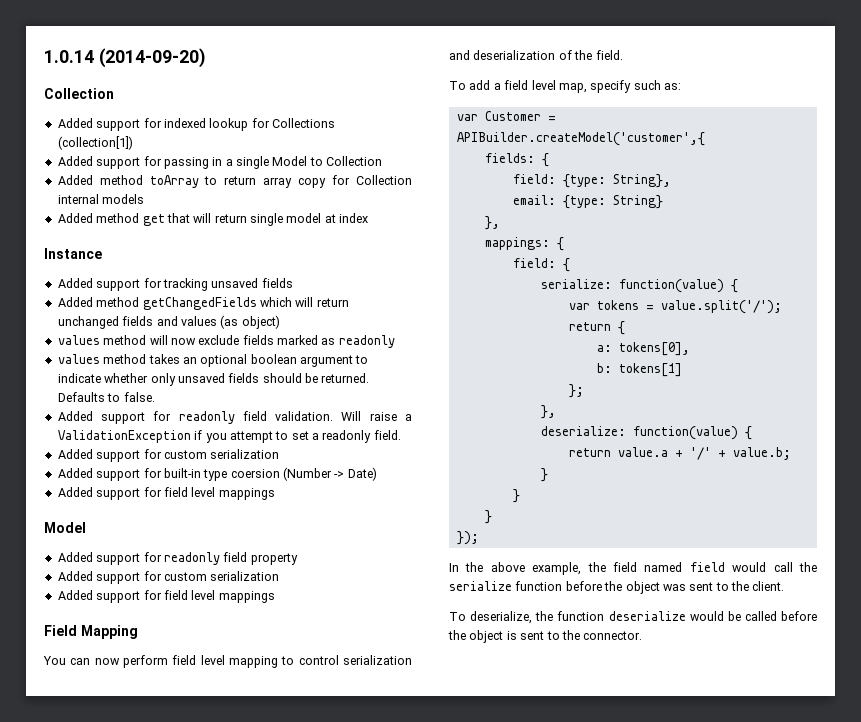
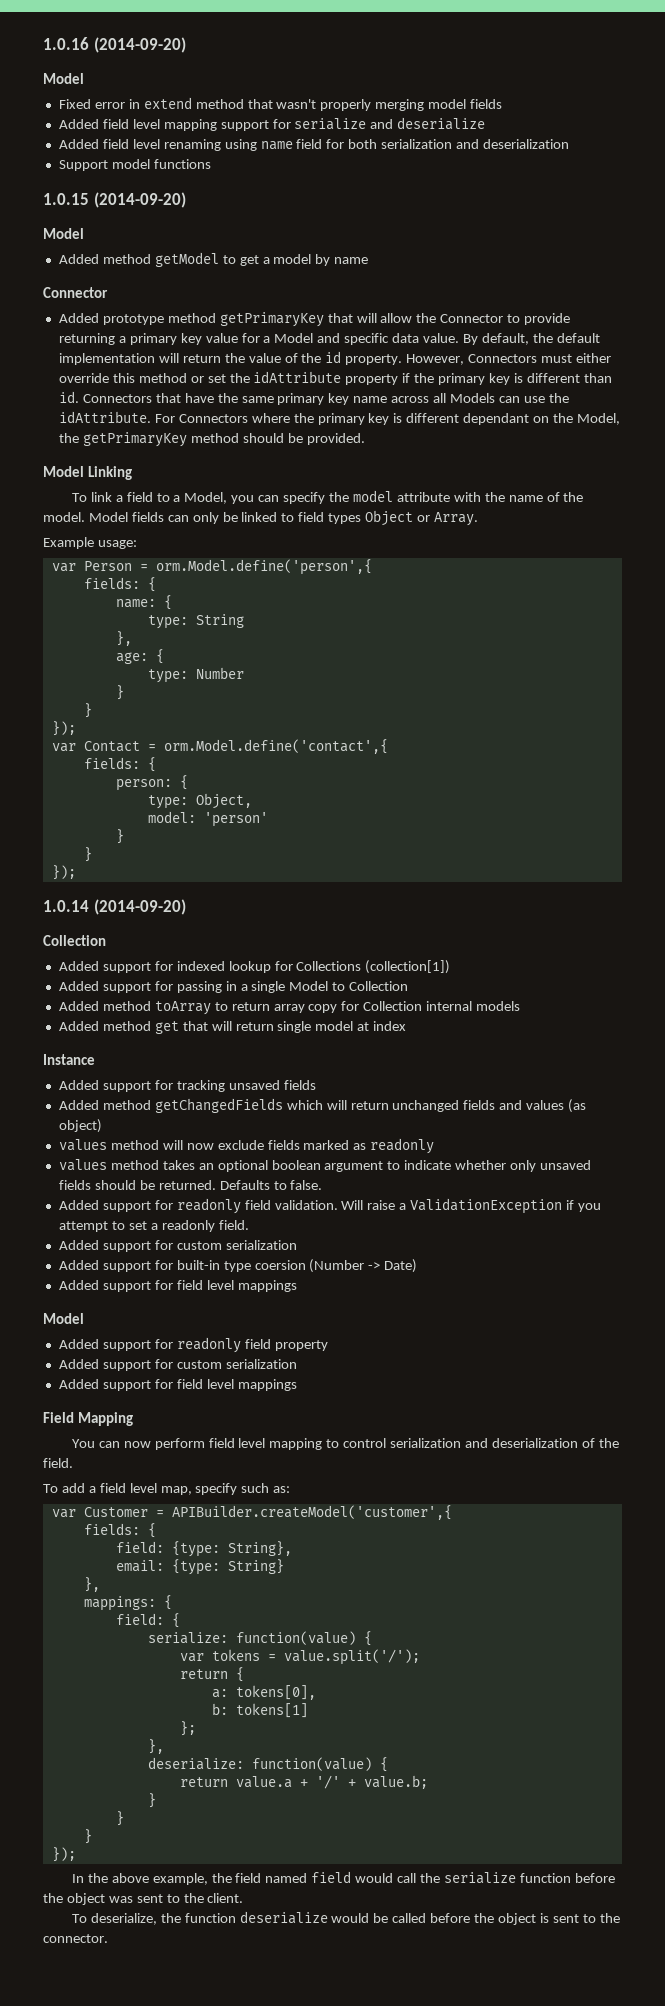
+ 1.0.16 (2014-09-20)
+ Model
+ Fixed error in extend method that wasn't properly merging model fields
+ Added field level mapping support for serialize and deserialize
+ Added field level renaming using name field for both serialization and deserialization
+ Support model functions
+ 1.0.15 (2014-09-20)
+ Model
+ Added method getModel to get a model by name
+ Connector
+ Added prototype method getPrimaryKey that will allow the Connector to provide returning a primary key value for a Model and specific data value. By default, the default implementation will return the value of the id property. However, Connectors must either override this method or set the idAttribute property if the primary key is different than id. Connectors that have the same primary key name across all Models can use the idAttribute. For Connectors where the primary key is different dependant on the Model, the getPrimaryKey method should be provided.
+ Model Linking
+ To link a field to a Model, you can specify the model attribute with the name of the model. Model fields can only be linked to field types Object or Array.
+ Example usage:
+ var Person = orm.Model.define('person',{
+ fields: {
+ name: {
+ type: String
+ },
+ age: {
+ type: Number
+ }
+ }
+ });
+ var Contact = orm.Model.define('contact',{
+ fields: {
+ person: {
+ type: Object,
+ model: 'person'
+ }
+ }
+ });

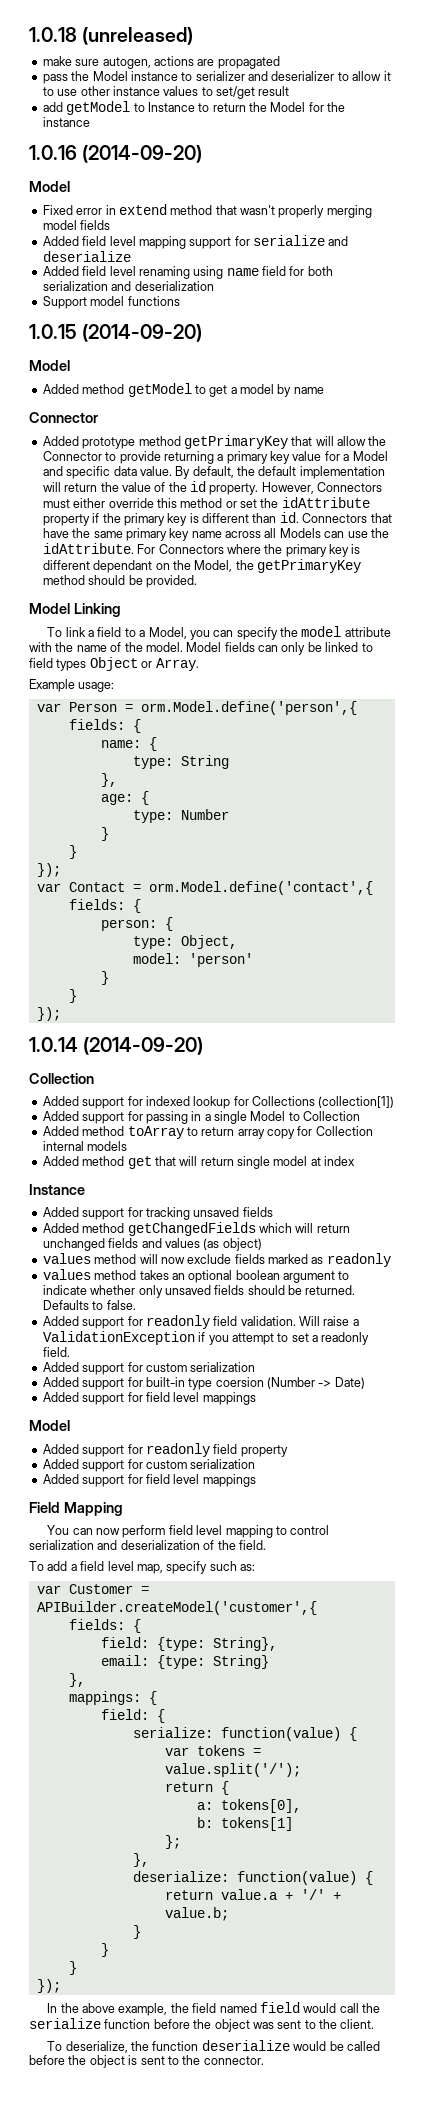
+ 1.0.18 (unreleased)
+ make sure autogen, actions are propagated
+ pass the Model instance to serializer and deserializer to allow it to use other instance values to set/get result
+ add getModel to Instance to return the Model for the instance

